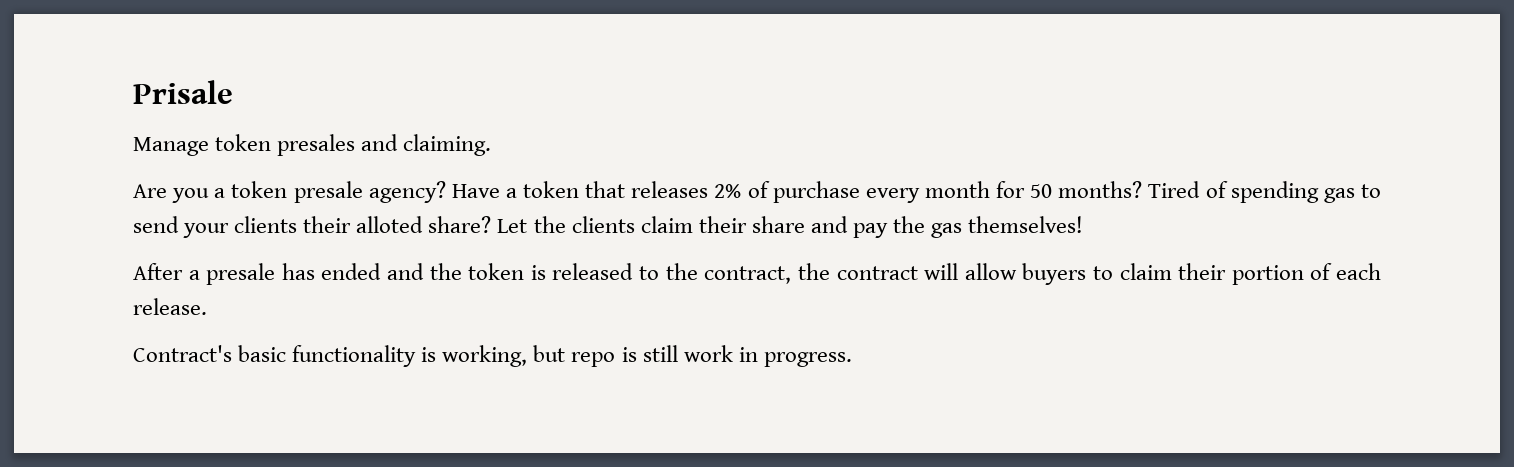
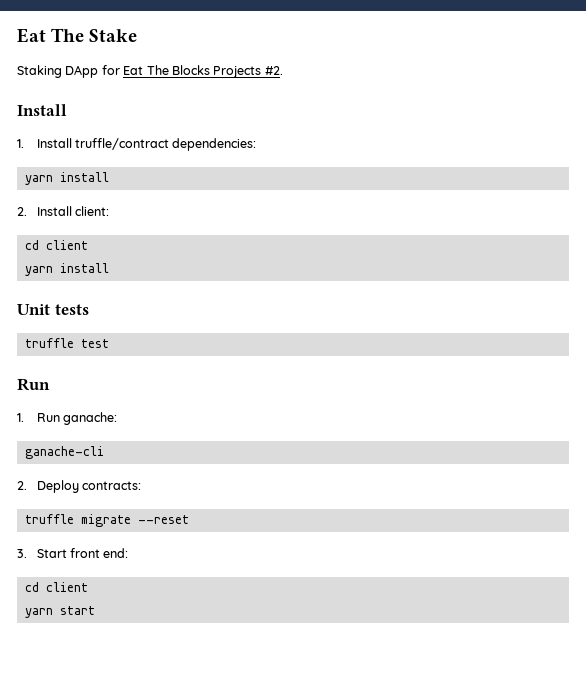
- Prisale
- Manage token presales and claiming.
- Are you a token presale agency? Have a token that releases 2% of purchase every month for 50 months? Tired of spending gas to send your clients their alloted share? Let the clients claim their share and pay the gas themselves!
- After a presale has ended and the token is released to the contract, the contract will allow buyers to claim their portion of each release.
- Contract's basic functionality is working, but repo is still work in progress.
+ Eat The Stake
+ Staking DApp for Eat The Blocks Projects #2.
+ Install
+ 1. Install truffle/contract dependencies:
+ yarn install
+ 2. Install client:
+ cd client
+ yarn install
+ Unit tests
+ truffle test
+ Run
+ 1. Run ganache:
+ ganache-cli
+ 2. Deploy contracts:
+ truffle migrate --reset
+ 3. Start front end:
+ cd client
+ yarn start

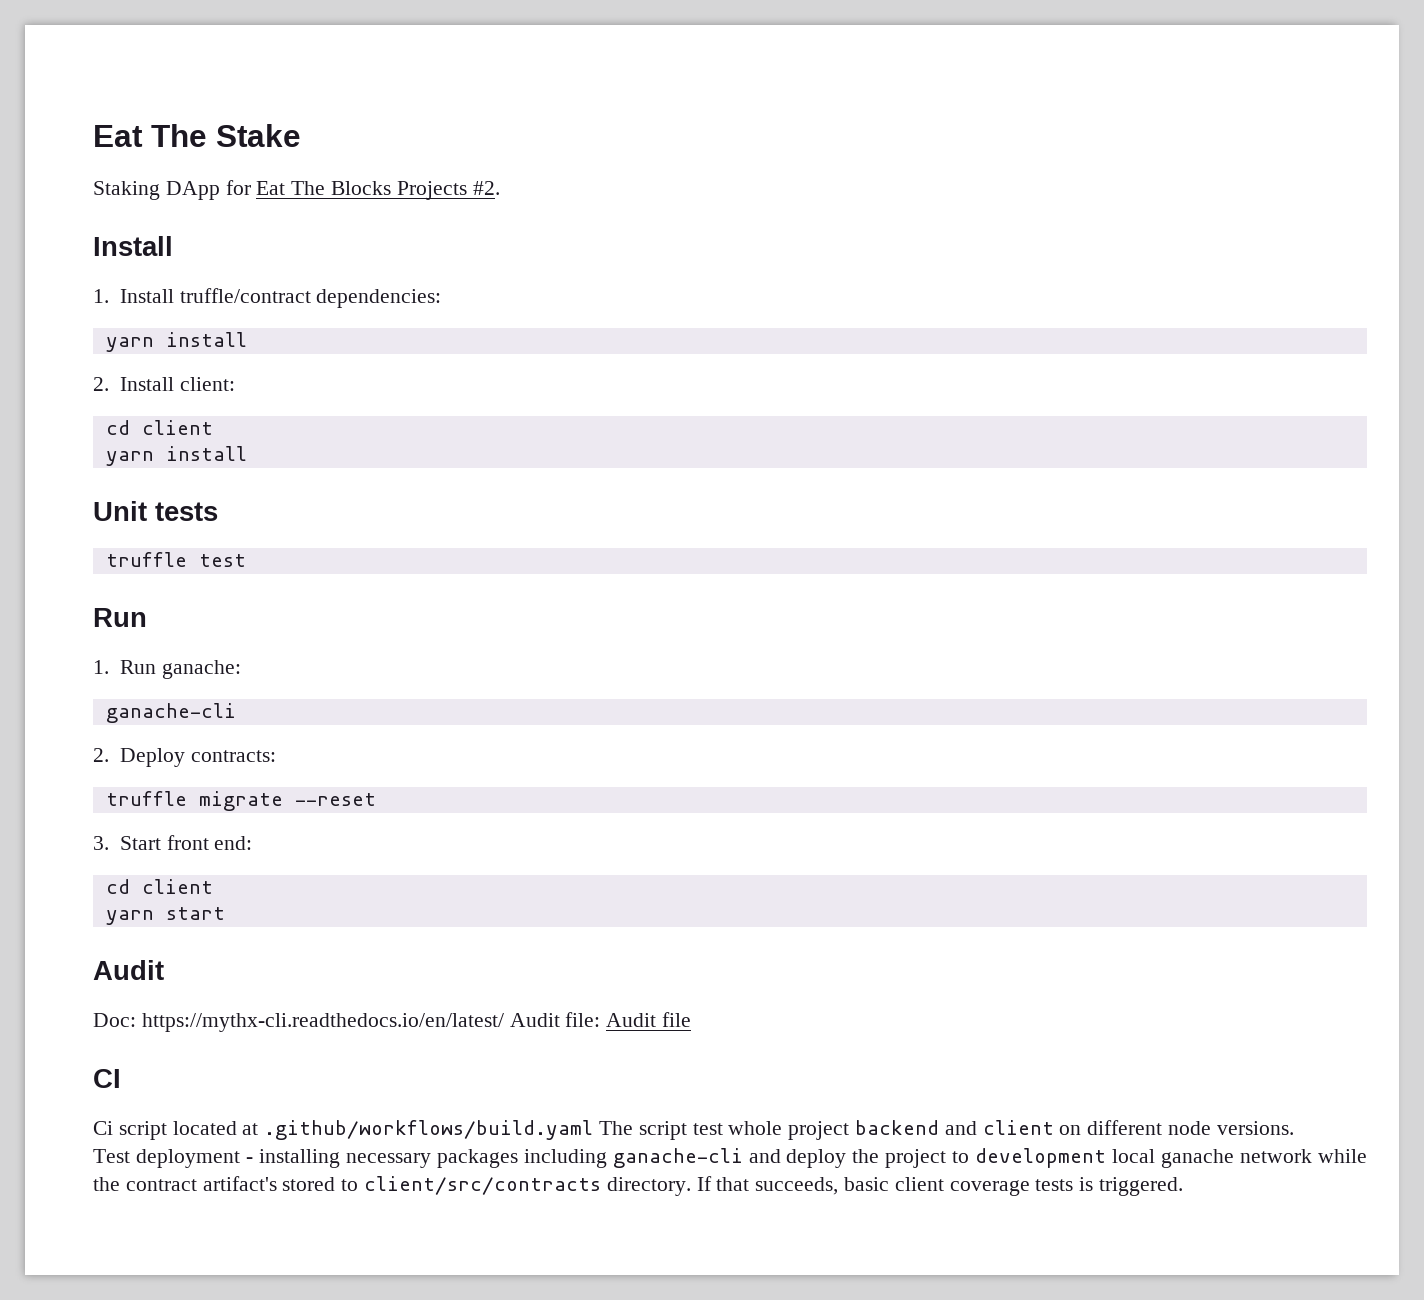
  yarn start
+ Audit
+ Doc: https://mythx-cli.readthedocs.io/en/latest/ Audit file: Audit file
+ CI
+ Ci script located at .github/workflows/build.yaml The script test whole project backend and client on different node versions.
+ Test deployment - installing necessary packages including ganache-cli and deploy the project to development local ganache network while the contract artifact's stored to client/src/contracts directory. If that succeeds, basic client coverage tests is triggered.

